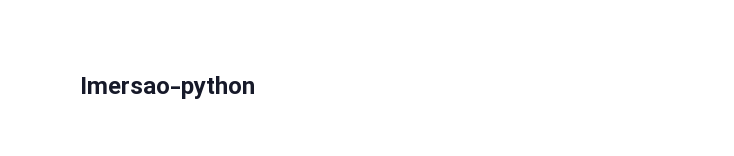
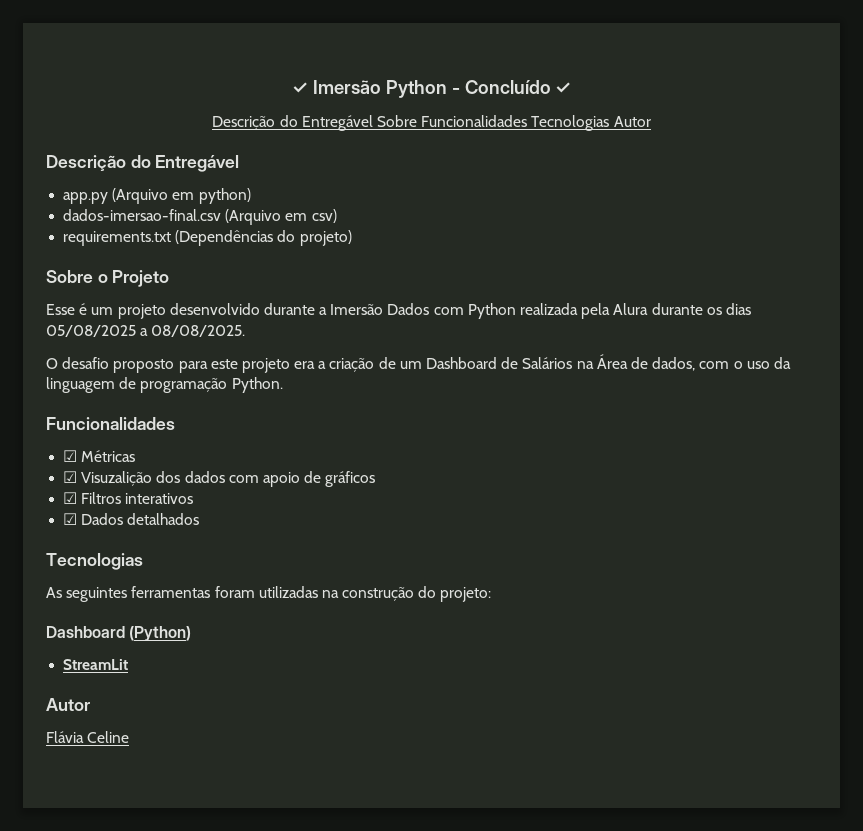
- Imersao-python
+ ✓ Imersão Python - Concluído ✓
+ Descrição do Entregável Sobre Funcionalidades Tecnologias Autor
+ Descrição do Entregável
+ app.py (Arquivo em python)
+ dados-imersao-final.csv (Arquivo em csv)
+ requirements.txt (Dependências do projeto)
+ Sobre o Projeto
+ Esse é um projeto desenvolvido durante a Imersão Dados com Python realizada pela Alura durante os dias 05/08/2025 a 08/08/2025.
+ O desafio proposto para este projeto era a criação de um Dashboard de Salários na Área de dados, com o uso da linguagem de programação Python.
+ Funcionalidades
+ ☑ Métricas
+ ☑ Visuzalição dos dados com apoio de gráficos
+ ☑ Filtros interativos
+ ☑ Dados detalhados
+ Tecnologias
+ As seguintes ferramentas foram utilizadas na construção do projeto:
+ Dashboard (Python)
+ StreamLit
+ Autor
+ Flávia Celine

